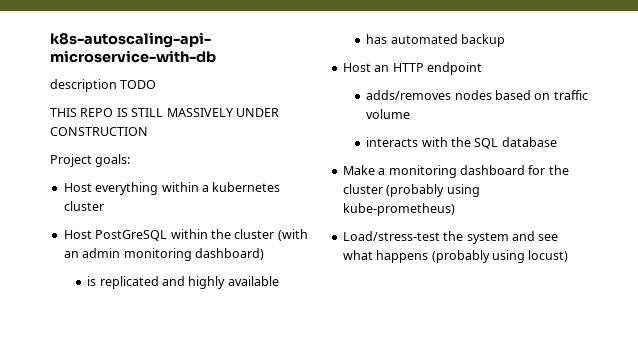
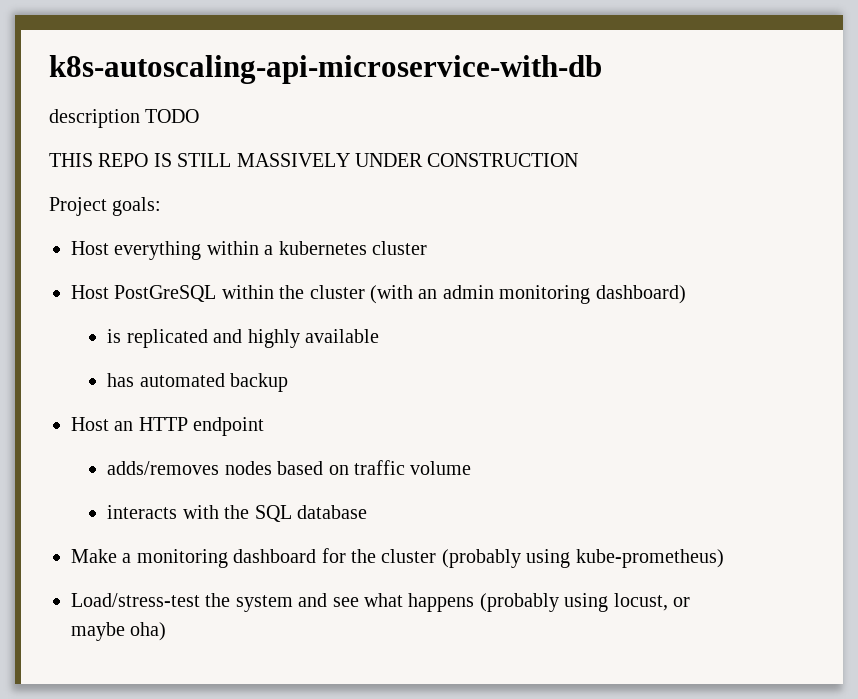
- Load/stress-test the system and see what happens (probably using locust)
+ Load/stress-test the system and see what happens (probably using locust, or maybe oha)

